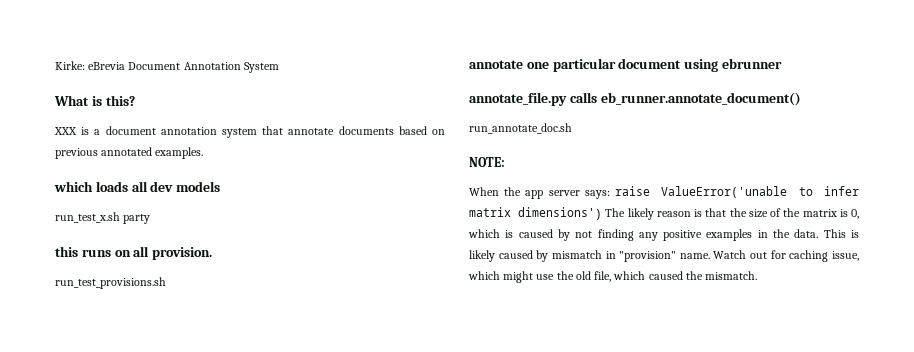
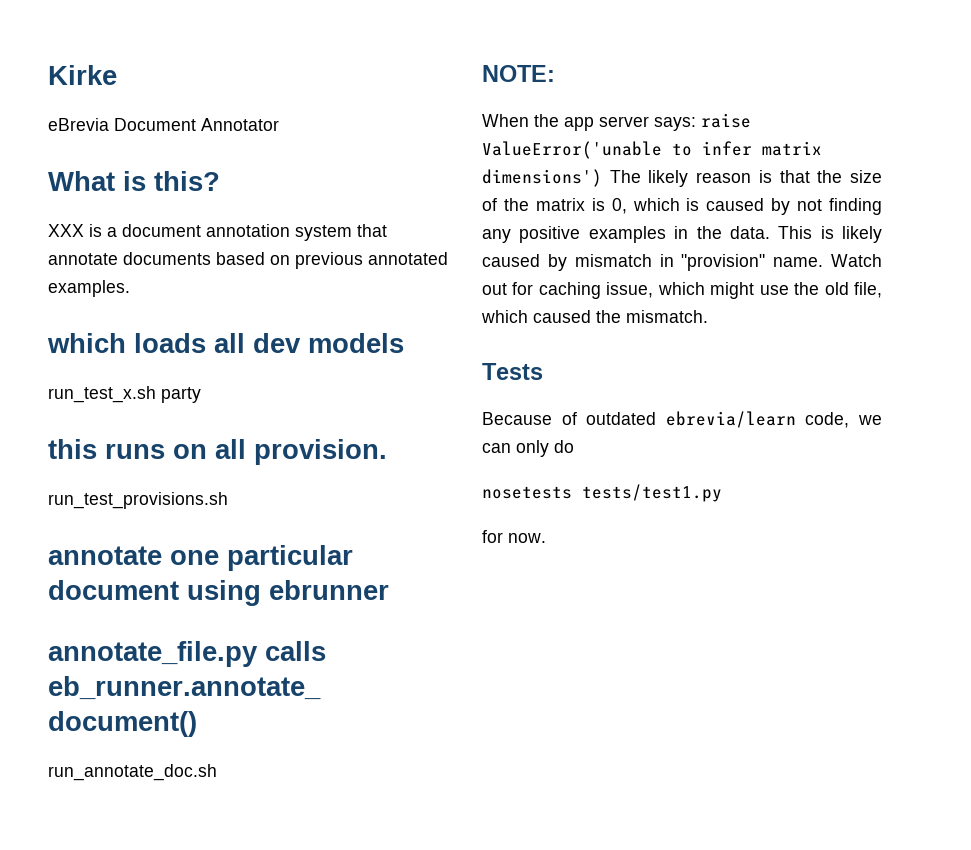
- Kirke: eBrevia Document Annotation System
+ Kirke
+ eBrevia Document Annotator
+ Tests
+ Because of outdated ebrevia/learn code, we can only do
+ nosetests tests/test1.py
+ for now.

